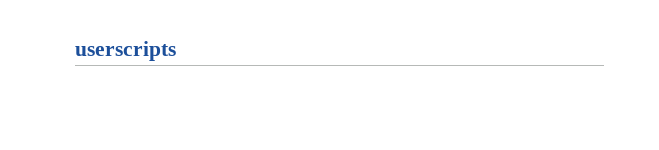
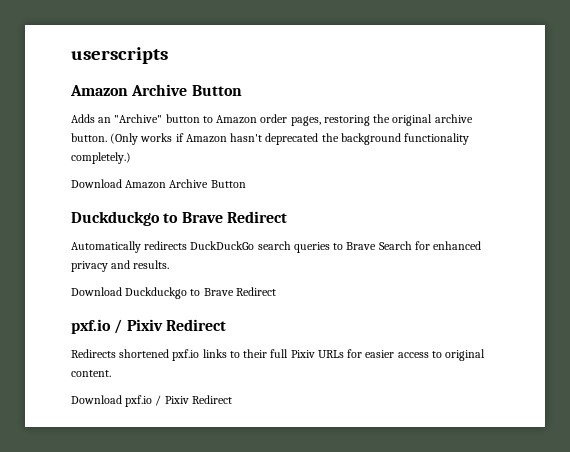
  userscripts
+ Amazon Archive Button
+ Adds an "Archive" button to Amazon order pages, restoring the original archive button. (Only works if Amazon hasn't deprecated the background functionality completely.)
+ Download Amazon Archive Button
+ Duckduckgo to Brave Redirect
+ Automatically redirects DuckDuckGo search queries to Brave Search for enhanced privacy and results.
+ Download Duckduckgo to Brave Redirect
+ pxf.io / Pixiv Redirect
+ Redirects shortened pxf.io links to their full Pixiv URLs for easier access to original content.
+ Download pxf.io / Pixiv Redirect

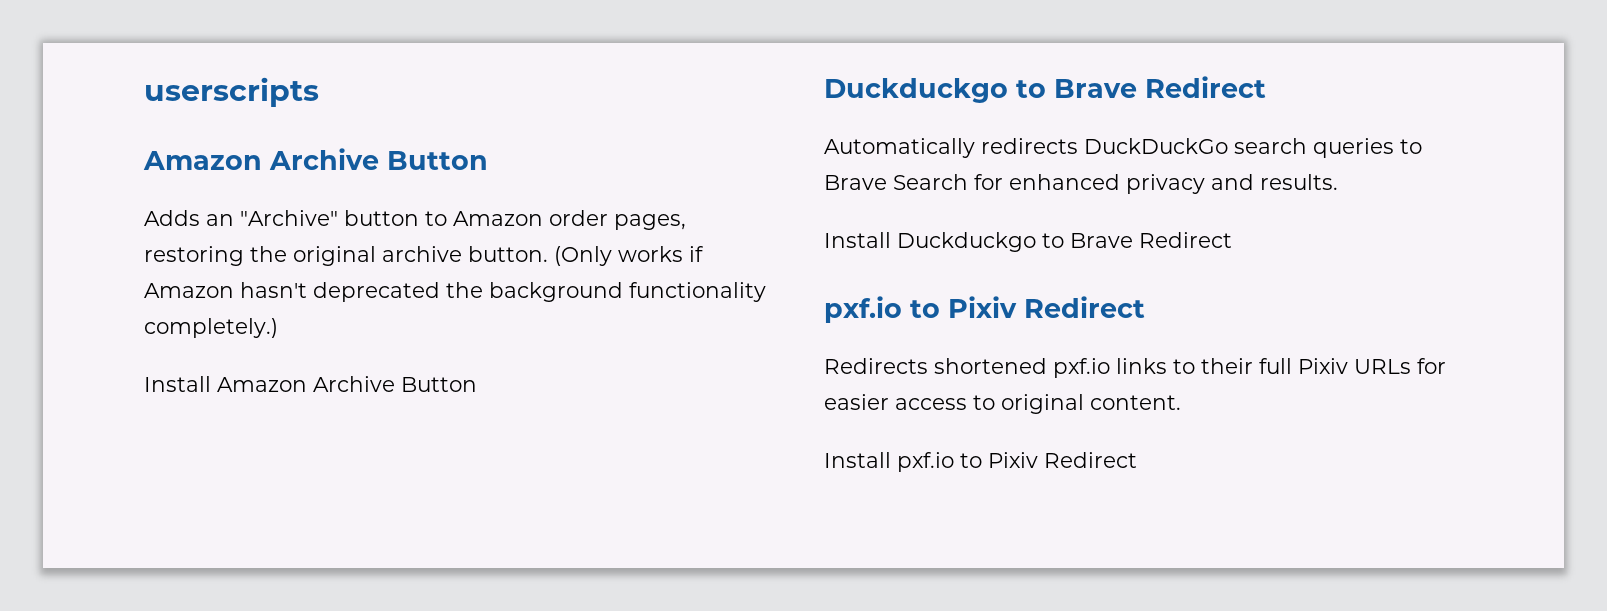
- Download Amazon Archive Button
+ Install Amazon Archive Button
- Download Duckduckgo to Brave Redirect
- pxf.io / Pixiv Redirect
+ Install Duckduckgo to Brave Redirect
+ pxf.io to Pixiv Redirect
- Download pxf.io / Pixiv Redirect
+ Install pxf.io to Pixiv Redirect

